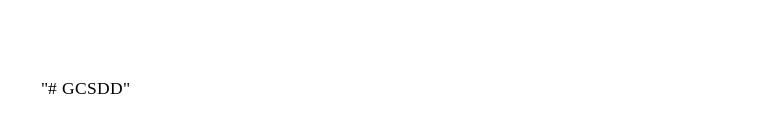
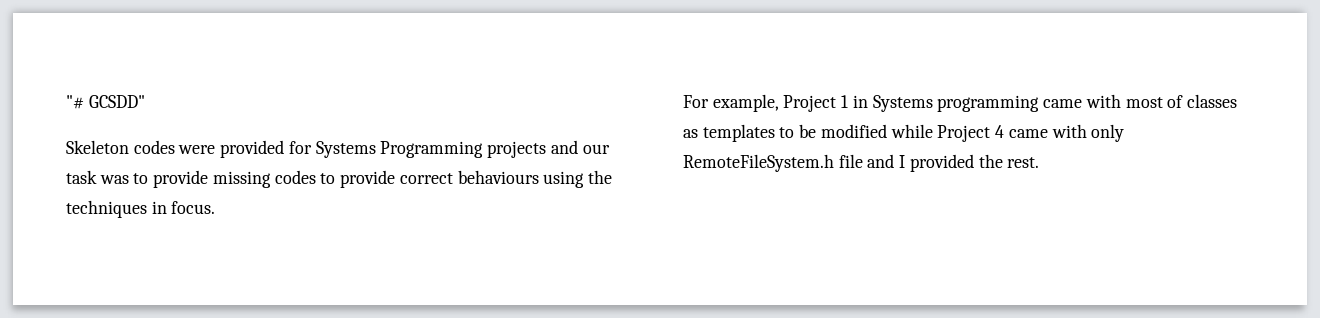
+ Skeleton codes were provided for Systems Programming projects and our task was to provide missing codes to provide correct behaviours using the techniques in focus.
+ For example, Project 1 in Systems programming came with most of classes as templates to be modified while Project 4 came with only RemoteFileSystem.h file and I provided the rest.

